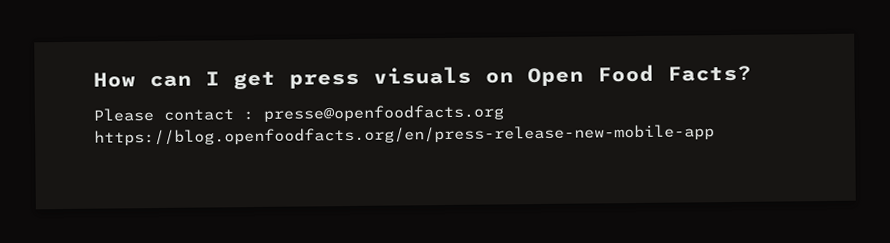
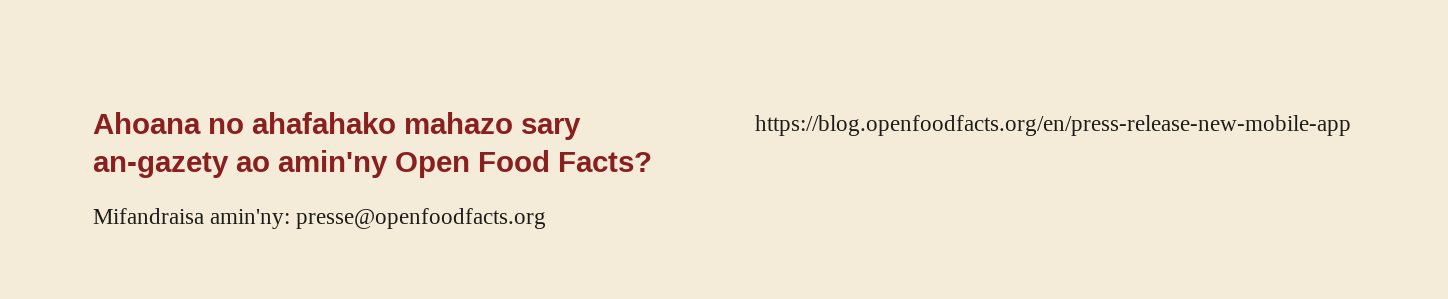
- How can I get press visuals on Open Food Facts?
+ Ahoana no ahafahako mahazo sary an-gazety ao amin'ny Open Food Facts?
- Please contact : presse@openfoodfacts.org https://blog.openfoodfacts.org/en/press-release-new-mobile-app
+ Mifandraisa amin'ny: presse@openfoodfacts.org https://blog.openfoodfacts.org/en/press-release-new-mobile-app

